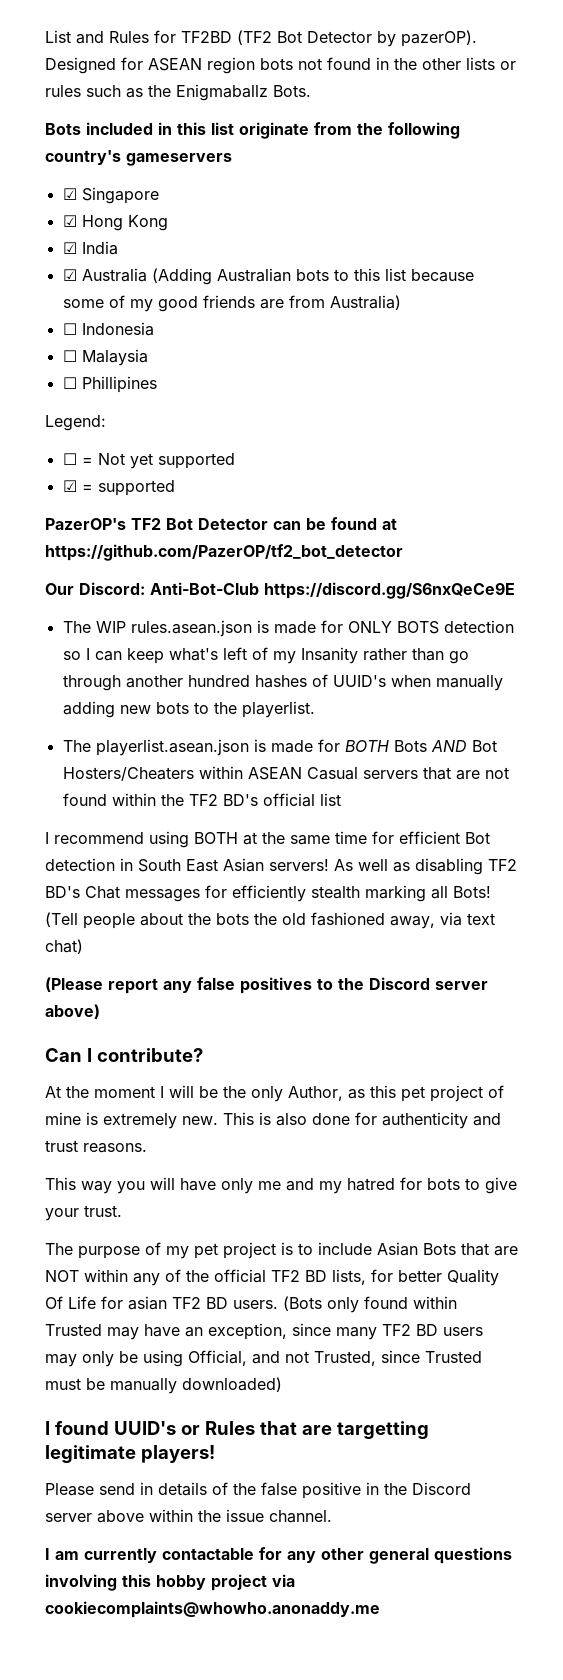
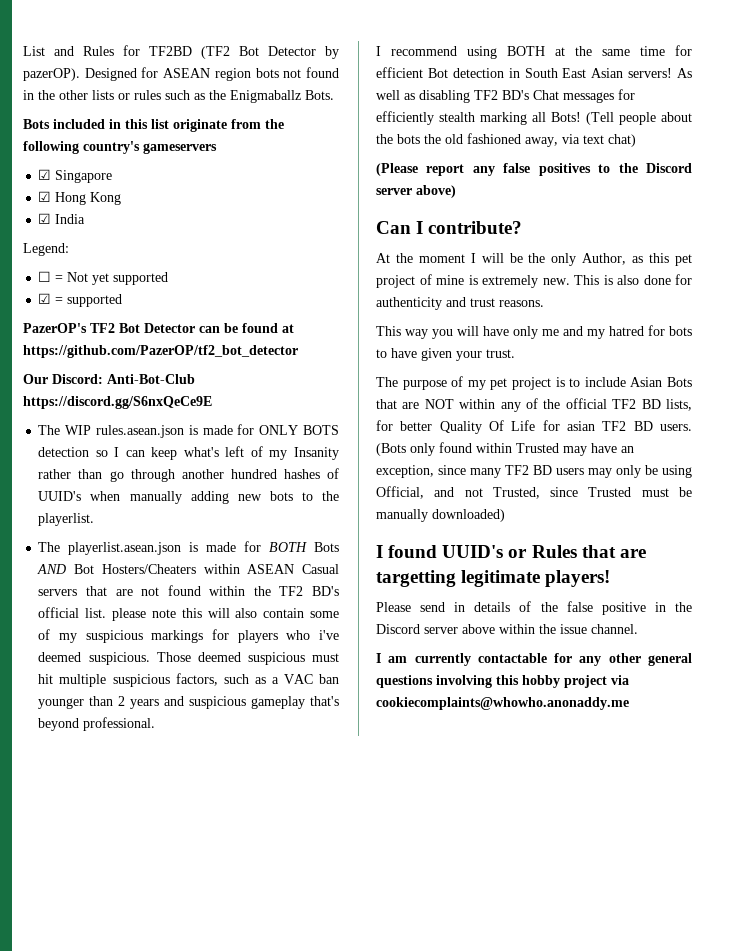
- ☑ Australia (Adding Australian bots to this list because some of my good friends are from Australia)
- ☐ Indonesia
- ☐ Malaysia
- ☐ Phillipines
- The playerlist.asean.json is made for BOTH Bots AND Bot Hosters/Cheaters within ASEAN Casual servers that are not found within the TF2 BD's official list
+ The playerlist.asean.json is made for BOTH Bots AND Bot Hosters/Cheaters within ASEAN Casual servers that are not found within the TF2 BD's official list. please note this will also contain some of my suspicious markings for players who i've deemed suspicious. Those deemed suspicious must hit multiple suspicious factors, such as a VAC ban younger than 2 years and suspicious gameplay that's beyond professional.
- This way you will have only me and my hatred for bots to give your trust.
+ This way you will have only me and my hatred for bots to have given your trust.

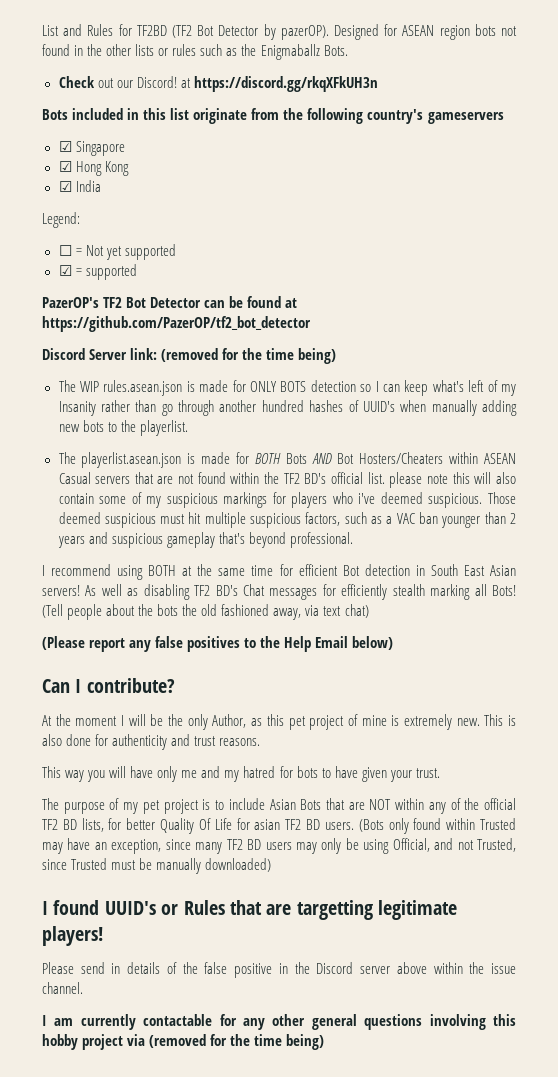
+ Check out our Discord! at https://discord.gg/rkqXFkUH3n
- Our Discord: Anti-Bot-Club https://discord.gg/S6nxQeCe9E
+ Discord Server link: (removed for the time being)
- (Please report any false positives to the Discord server above)
+ (Please report any false positives to the Help Email below)
- I am currently contactable for any other general questions involving this hobby project via cookiecomplaints@whowho.anonaddy.me
+ I am currently contactable for any other general questions involving this hobby project via (removed for the time being)

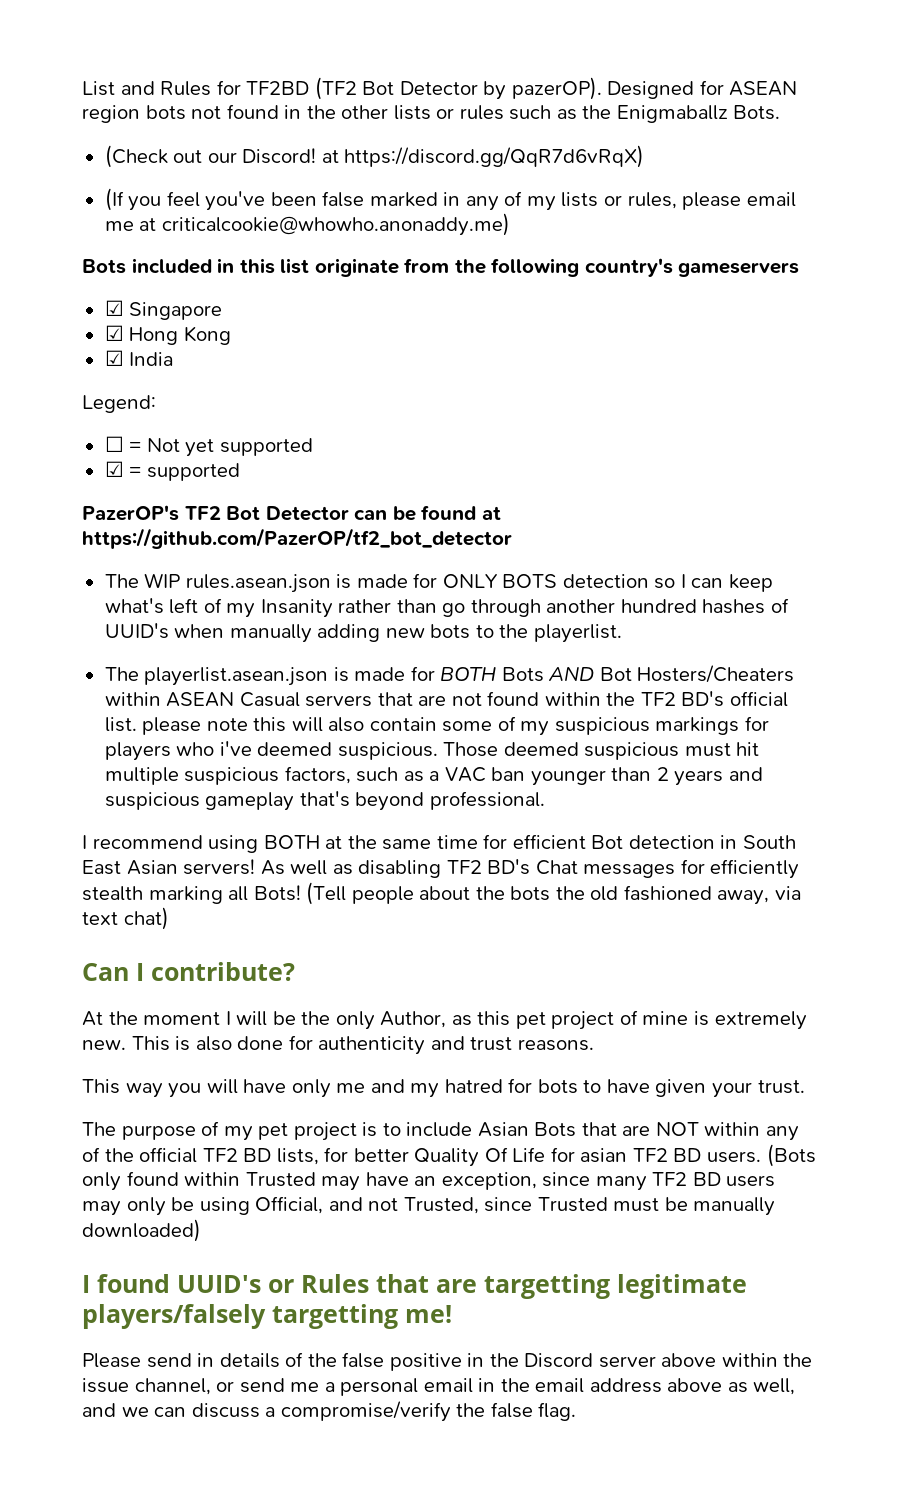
- Check out our Discord! at https://discord.gg/rkqXFkUH3n
+ (Check out our Discord! at https://discord.gg/QqR7d6vRqX)
+ (If you feel you've been false marked in any of my lists or rules, please email me at criticalcookie@whowho.anonaddy.me)
- Discord Server link: (removed for the time being)
- (Please report any false positives to the Help Email below)
- I found UUID's or Rules that are targetting legitimate players!
+ I found UUID's or Rules that are targetting legitimate players/falsely targetting me!
- Please send in details of the false positive in the Discord server above within the issue channel.
- I am currently contactable for any other general questions involving this hobby project via (removed for the time being)
+ Please send in details of the false positive in the Discord server above within the issue channel, or send me a personal email in the email address above as well, and we can discuss a compromise/verify the false flag.

